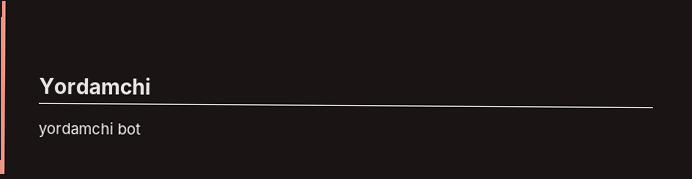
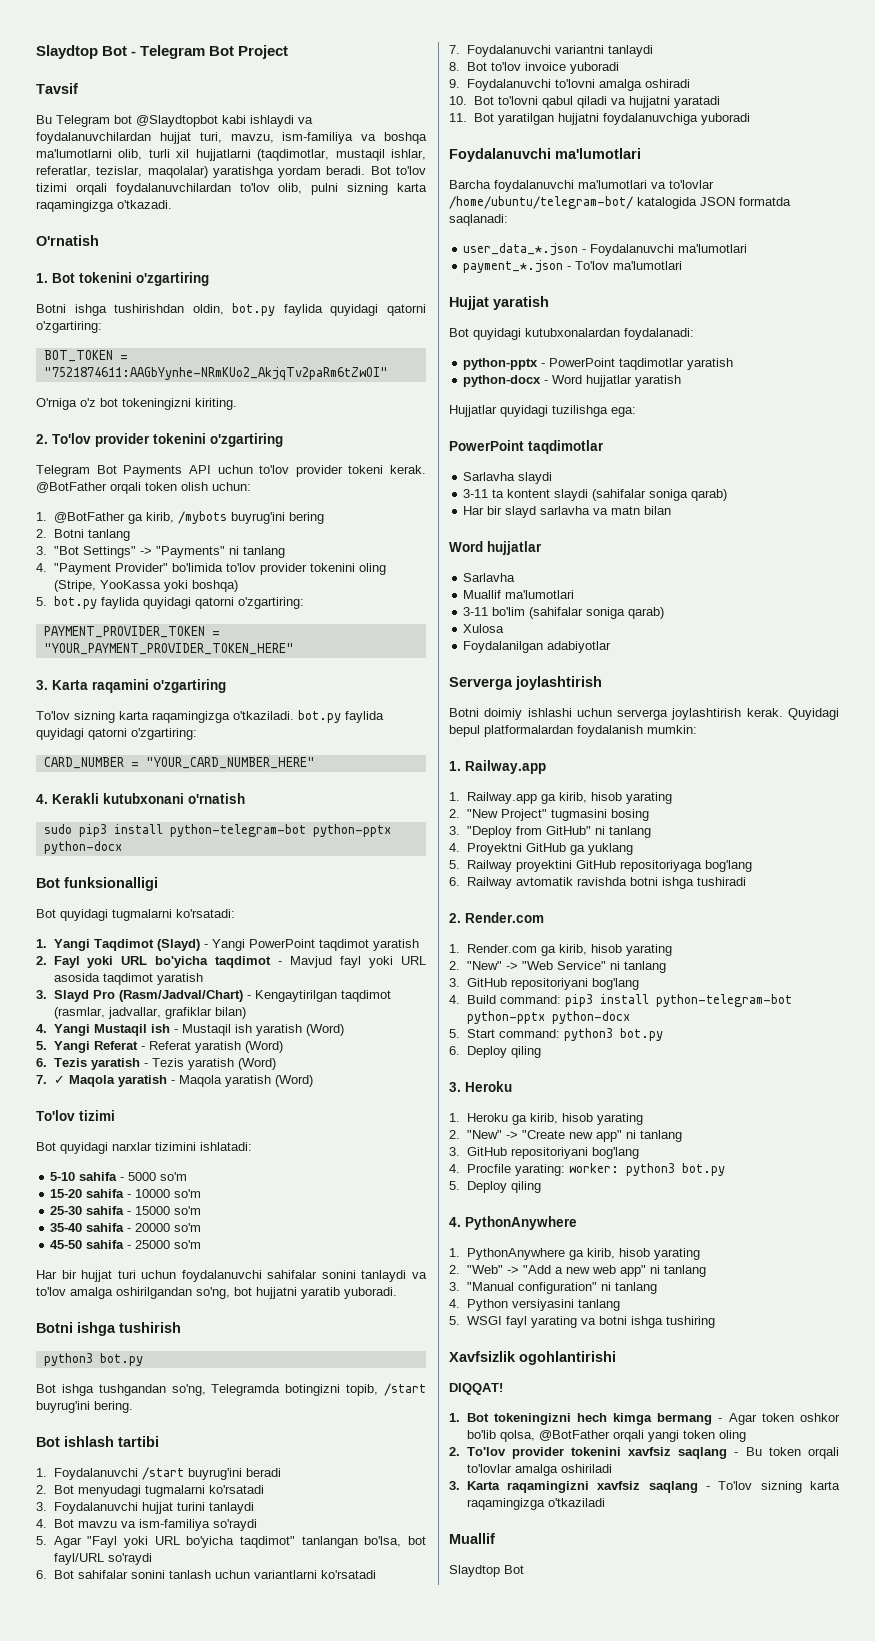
- Yordamchi
- yordamchi bot
+ Slaydtop Bot - Telegram Bot Project
+ Tavsif
+ Bu Telegram bot @Slaydtopbot kabi ishlaydi va foydalanuvchilardan hujjat turi, mavzu, ism-familiya va boshqa ma'lumotlarni olib, turli xil hujjatlarni (taqdimotlar, mustaqil ishlar, referatlar, tezislar, maqolalar) yaratishga yordam beradi. Bot to'lov tizimi orqali foydalanuvchilardan to'lov olib, pulni sizning karta raqamingizga o'tkazadi.
+ O'rnatish
+ 1. Bot tokenini o'zgartiring
+ Botni ishga tushirishdan oldin, bot.py faylida quyidagi qatorni o'zgartiring:
+ BOT_TOKEN = "7521874611:AAGbYynhe-NRmKUo2_AkjqTv2paRm6tZwOI"
+ O'rniga o'z bot tokeningizni kiriting.
+ 2. To'lov provider tokenini o'zgartiring
+ Telegram Bot Payments API uchun to'lov provider tokeni kerak. @BotFather orqali token olish uchun:
+ 1. @BotFather ga kirib, /mybots buyrug'ini bering
+ 2. Botni tanlang
+ 3. "Bot Settings" -> "Payments" ni tanlang
+ 4. "Payment Provider" bo'limida to'lov provider tokenini oling (Stripe, YooKassa yoki boshqa)
+ 5. bot.py faylida quyidagi qatorni o'zgartiring:
+ PAYMENT_PROVIDER_TOKEN = "YOUR_PAYMENT_PROVIDER_TOKEN_HERE"
+ 3. Karta raqamini o'zgartiring
+ To'lov sizning karta raqamingizga o'tkaziladi. bot.py faylida quyidagi qatorni o'zgartiring:
+ CARD_NUMBER = "YOUR_CARD_NUMBER_HERE"
+ 4. Kerakli kutubxonani o'rnatish
+ sudo pip3 install python-telegram-bot python-pptx python-docx
+ Bot funksionalligi
+ Bot quyidagi tugmalarni ko'rsatadi:
+ 1. Yangi Taqdimot (Slayd) - Yangi PowerPoint taqdimot yaratish
+ 2. Fayl yoki URL bo'yicha taqdimot - Mavjud fayl yoki URL asosida taqdimot yaratish
+ 3. Slayd Pro (Rasm/Jadval/Chart) - Kengaytirilgan taqdimot (rasmlar, jadvallar, grafiklar bilan)
+ 4. Yangi Mustaqil ish - Mustaqil ish yaratish (Word)
+ 5. Yangi Referat - Referat yaratish (Word)
+ 6. Tezis yaratish - Tezis yaratish (Word)
+ 7. ✓ Maqola yaratish - Maqola yaratish (Word)
+ To'lov tizimi
+ Bot quyidagi narxlar tizimini ishlatadi:
+ 5-10 sahifa - 5000 so'm
+ 15-20 sahifa - 10000 so'm
+ 25-30 sahifa - 15000 so'm
+ 35-40 sahifa - 20000 so'm
+ 45-50 sahifa - 25000 so'm
+ Har bir hujjat turi uchun foydalanuvchi sahifalar sonini tanlaydi va to'lov amalga oshirilgandan so'ng, bot hujjatni yaratib yuboradi.
+ Botni ishga tushirish
+ python3 bot.py
+ Bot ishga tushgandan so'ng, Telegramda botingizni topib, /start buyrug'ini bering.
+ Bot ishlash tartibi
+ 1. Foydalanuvchi /start buyrug'ini beradi
+ 2. Bot menyudagi tugmalarni ko'rsatadi
+ 3. Foydalanuvchi hujjat turini tanlaydi
+ 4. Bot mavzu va ism-familiya so'raydi
+ 5. Agar "Fayl yoki URL bo'yicha taqdimot" tanlangan bo'lsa, bot fayl/URL so'raydi
+ 6. Bot sahifalar sonini tanlash uchun variantlarni ko'rsatadi
+ 7. Foydalanuvchi variantni tanlaydi
+ 8. Bot to'lov invoice yuboradi
+ 9. Foydalanuvchi to'lovni amalga oshiradi
+ 10. Bot to'lovni qabul qiladi va hujjatni yaratadi
+ 11. Bot yaratilgan hujjatni foydalanuvchiga yuboradi
+ Foydalanuvchi ma'lumotlari
+ Barcha foydalanuvchi ma'lumotlari va to'lovlar /home/ubuntu/telegram-bot/ katalogida JSON formatda saqlanadi:
+ user_data_*.json - Foydalanuvchi ma'lumotlari
+ payment_*.json - To'lov ma'lumotlari
+ Hujjat yaratish
+ Bot quyidagi kutubxonalardan foydalanadi:
+ python-pptx - PowerPoint taqdimotlar yaratish
+ python-docx - Word hujjatlar yaratish
+ Hujjatlar quyidagi tuzilishga ega:
+ PowerPoint taqdimotlar
+ Sarlavha slaydi
+ 3-11 ta kontent slaydi (sahifalar soniga qarab)
+ Har bir slayd sarlavha va matn bilan
+ Word hujjatlar
+ Sarlavha
+ Muallif ma'lumotlari
+ 3-11 bo'lim (sahifalar soniga qarab)
+ Xulosa
+ Foydalanilgan adabiyotlar
+ Serverga joylashtirish
+ Botni doimiy ishlashi uchun serverga joylashtirish kerak. Quyidagi bepul platformalardan foydalanish mumkin:
+ 1. Railway.app
+ 1. Railway.app ga kirib, hisob yarating
+ 2. "New Project" tugmasini bosing
+ 3. "Deploy from GitHub" ni tanlang
+ 4. Proyektni GitHub ga yuklang
+ 5. Railway proyektini GitHub repositoriyaga bog'lang
+ 6. Railway avtomatik ravishda botni ishga tushiradi
+ 2. Render.com
+ 1. Render.com ga kirib, hisob yarating
+ 2. "New" -> "Web Service" ni tanlang
+ 3. GitHub repositoriyani bog'lang
+ 4. Build command: pip3 install python-telegram-bot python-pptx python-docx
+ 5. Start command: python3 bot.py
+ 6. Deploy qiling
+ 3. Heroku
+ 1. Heroku ga kirib, hisob yarating
+ 2. "New" -> "Create new app" ni tanlang
+ 3. GitHub repositoriyani bog'lang
+ 4. Procfile yarating: worker: python3 bot.py
+ 5. Deploy qiling
+ 4. PythonAnywhere
+ 1. PythonAnywhere ga kirib, hisob yarating
+ 2. "Web" -> "Add a new web app" ni tanlang
+ 3. "Manual configuration" ni tanlang
+ 4. Python versiyasini tanlang
+ 5. WSGI fayl yarating va botni ishga tushiring
+ Xavfsizlik ogohlantirishi
+ DIQQAT!
+ 1. Bot tokeningizni hech kimga bermang - Agar token oshkor bo'lib qolsa, @BotFather orqali yangi token oling
+ 2. To'lov provider tokenini xavfsiz saqlang - Bu token orqali to'lovlar amalga oshiriladi
+ 3. Karta raqamingizni xavfsiz saqlang - To'lov sizning karta raqamingizga o'tkaziladi
+ Muallif
+ Slaydtop Bot

